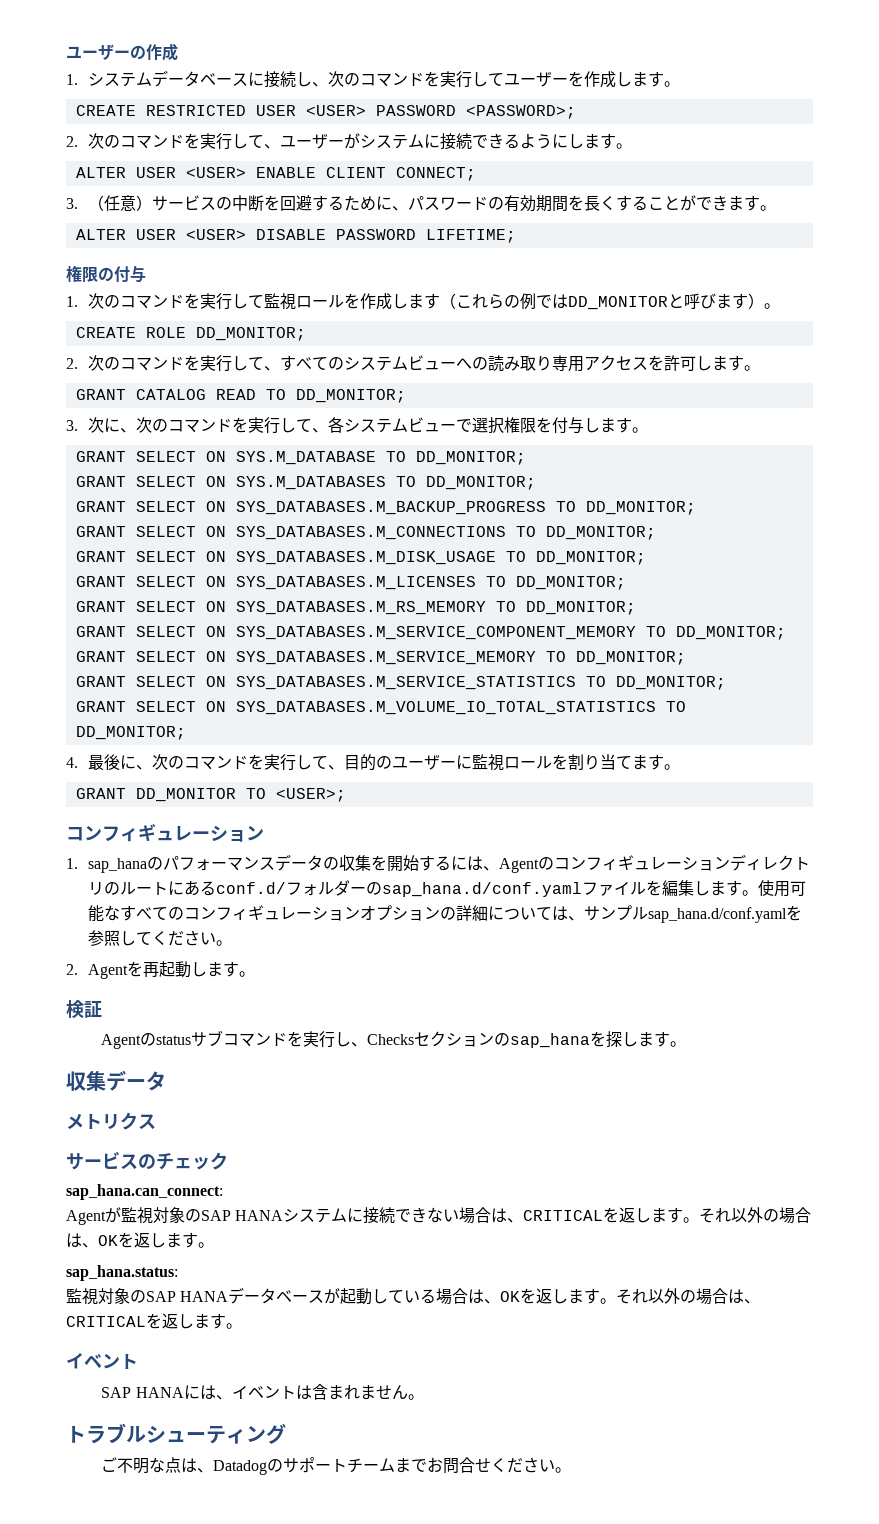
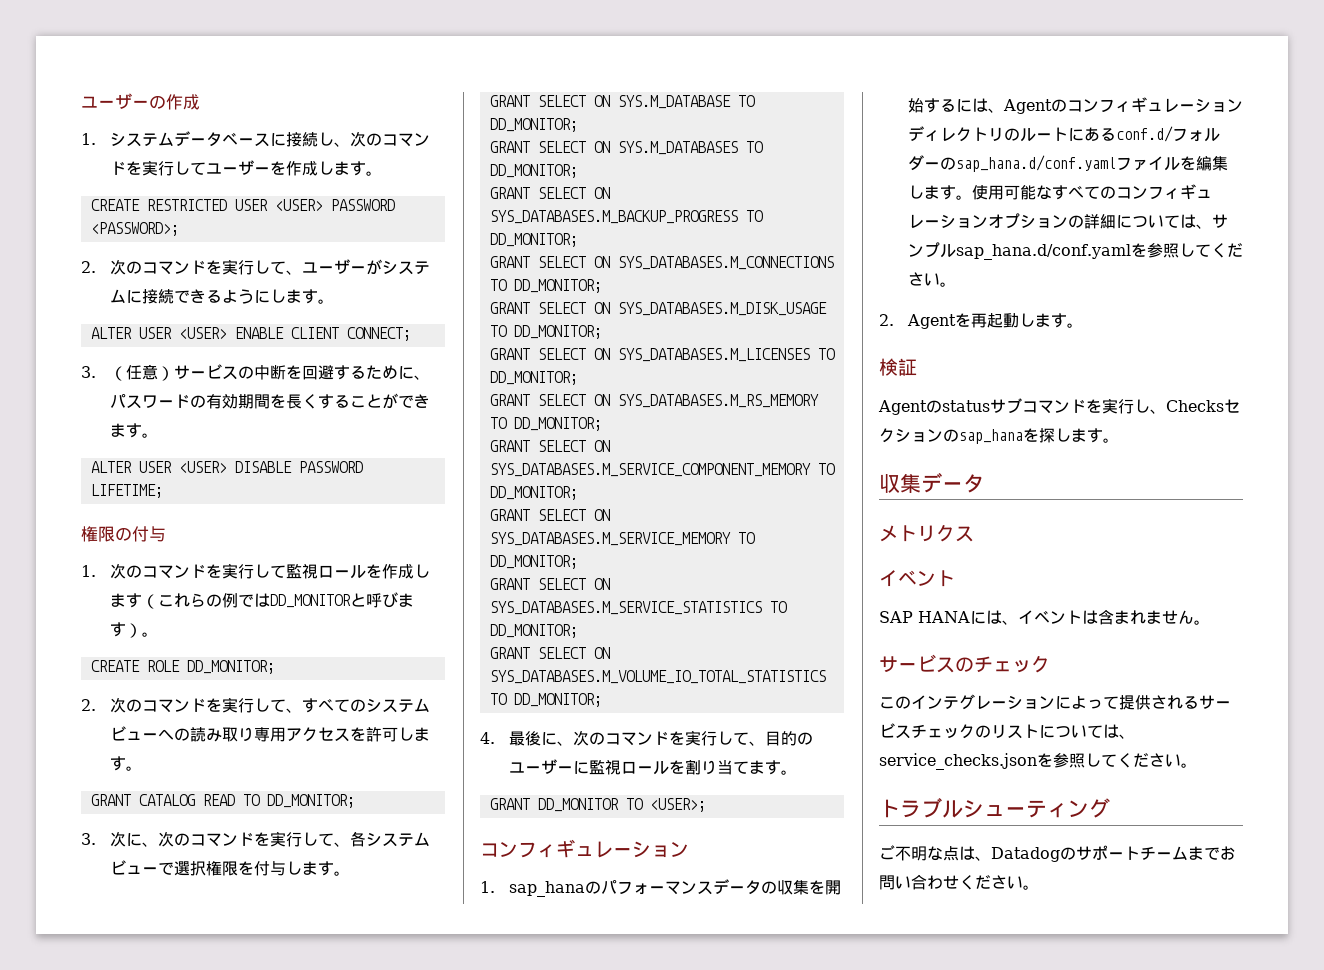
- サービスのチェック
- sap_hana.can_connect:
- Agentが監視対象のSAP HANAシステムに接続できない場合は、CRITICALを返します。それ以外の場合は、OKを返します。
- sap_hana.status:
- 監視対象のSAP HANAデータベースが起動している場合は、OKを返します。それ以外の場合は、CRITICALを返します。
+ サービスのチェック
+ このインテグレーションによって提供されるサービスチェックのリストについては、service_checks.jsonを参照してください。
- ご不明な点は、Datadogのサポートチームまでお問合せください。
+ ご不明な点は、Datadogのサポートチームまでお問い合わせください。

